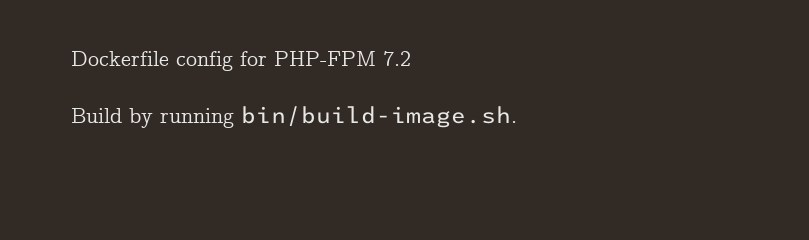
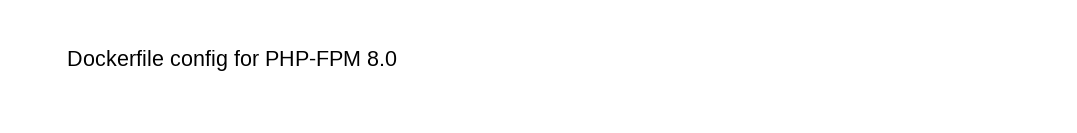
- Dockerfile config for PHP-FPM 7.2
- Build by running bin/build-image.sh.
+ Dockerfile config for PHP-FPM 8.0

